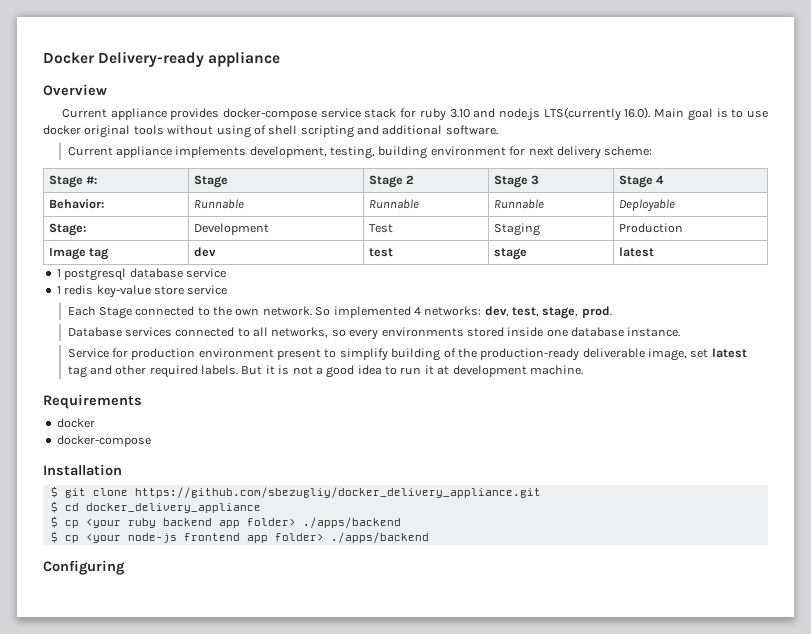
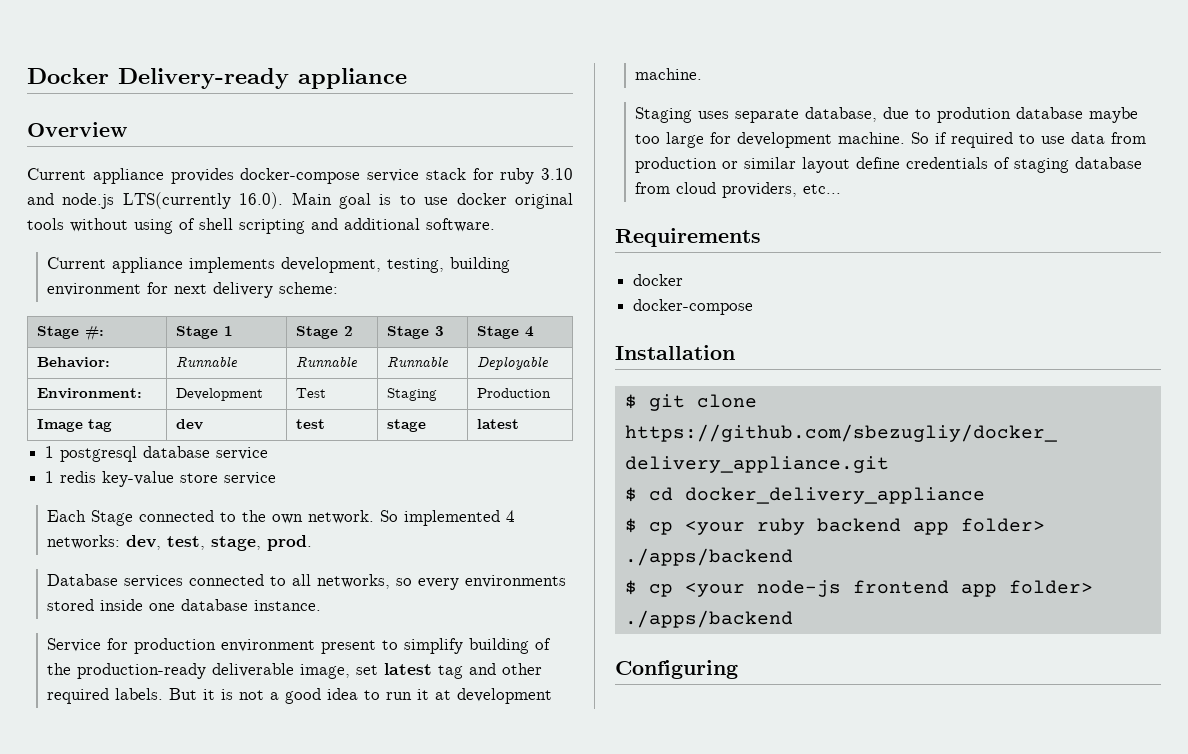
- Stage #: | Stage | Stage 2 | Stage 3 | Stage 4
+ Stage #: | Stage 1 | Stage 2 | Stage 3 | Stage 4
- Stage: | Development | Test | Staging | Production
+ Environment: | Development | Test | Staging | Production
+ Staging uses separate database, due to prodution database maybe too large for development machine. So if required to use data from production or similar layout define credentials of staging database from cloud providers, etc...

